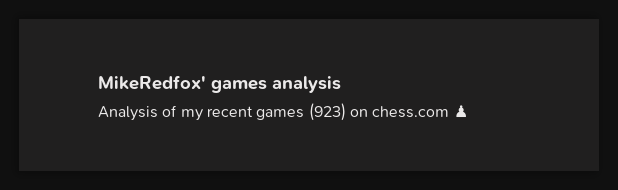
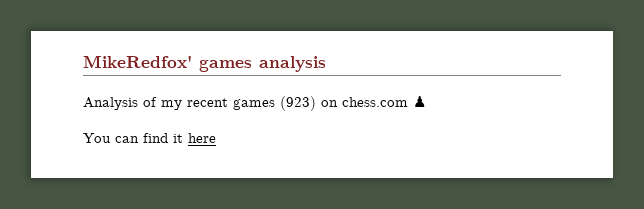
+ You can find it here

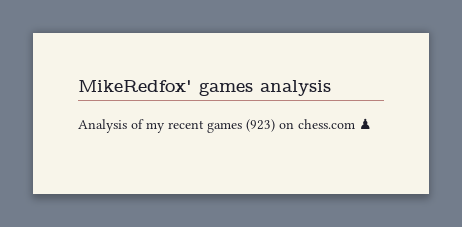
- You can find it here

